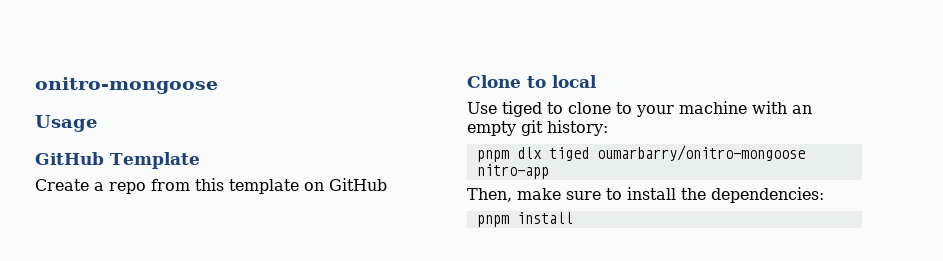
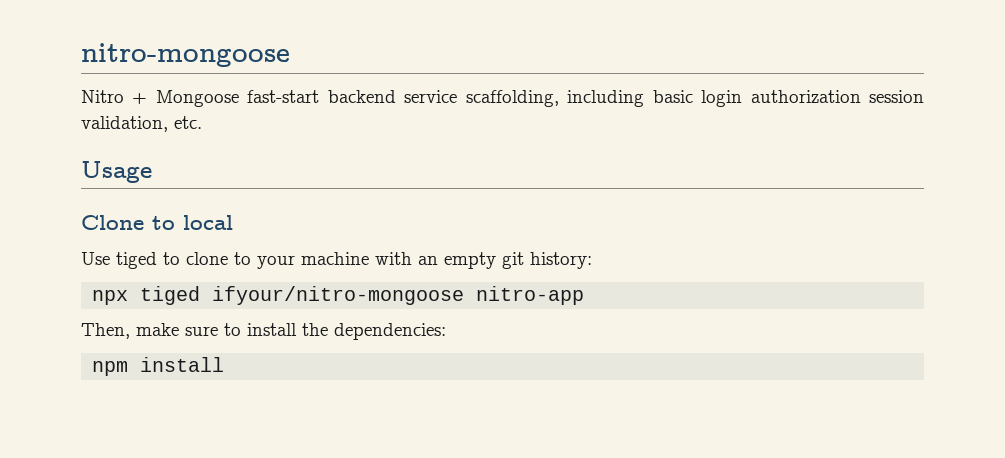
- onitro-mongoose
+ nitro-mongoose
+ Nitro + Mongoose fast-start backend service scaffolding, including basic login authorization session validation, etc.
  Usage
- GitHub Template
- Create a repo from this template on GitHub
- pnpm dlx tiged oumarbarry/onitro-mongoose nitro-app
+ npx tiged ifyour/nitro-mongoose nitro-app
- pnpm install
+ npm install

